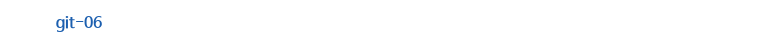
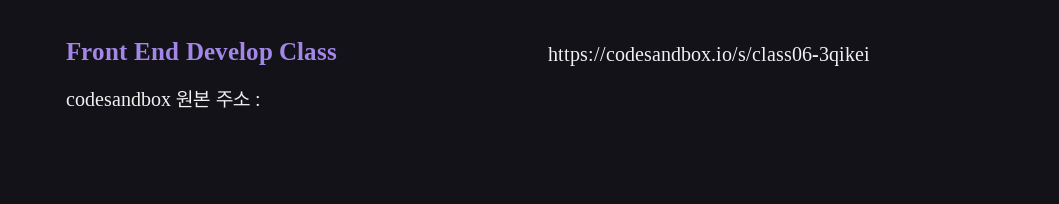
- git-06
+ Front End Develop Class
+ codesandbox 원본 주소 : https://codesandbox.io/s/class06-3qikei

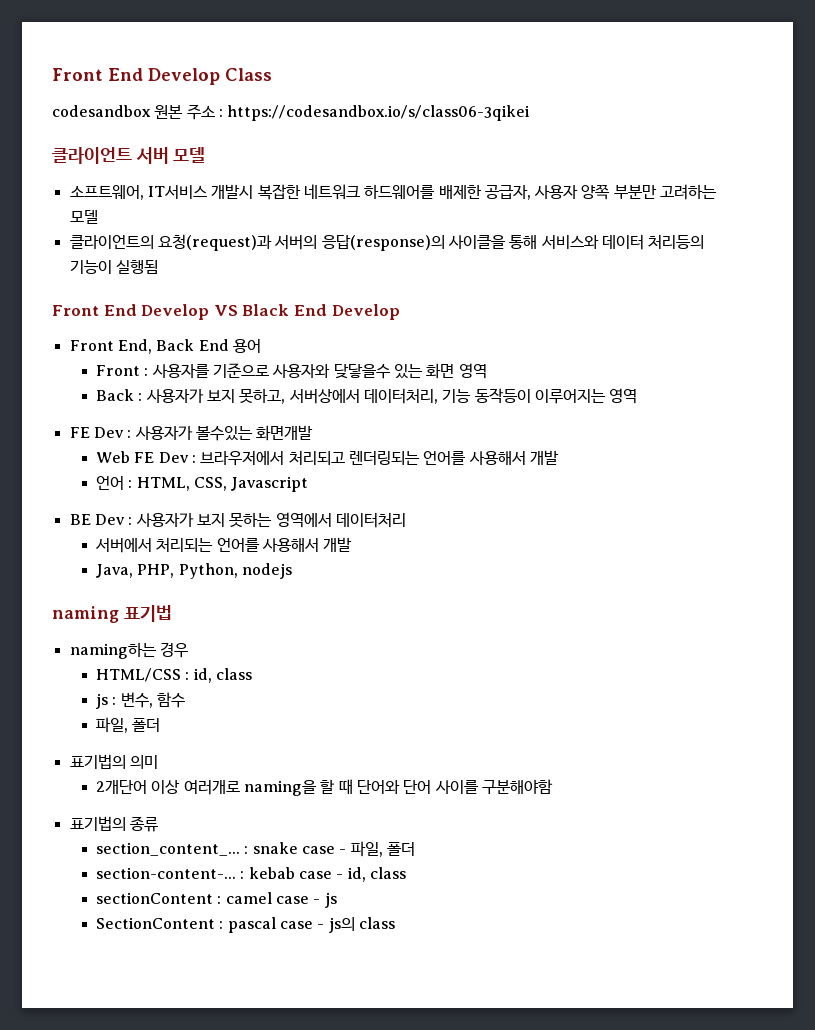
+ 클라이언트 서버 모델
+ 소프트웨어, IT서비스 개발시 복잡한 네트워크 하드웨어를 배제한 공급자, 사용자 양쪽 부분만 고려하는 모델
+ 클라이언트의 요청(request)과 서버의 응답(response)의 사이클을 통해 서비스와 데이터 처리등의 기능이 실행됨
+ Front End Develop VS Black End Develop
+ Front End, Back End 용어
+ Front : 사용자를 기준으로 사용자와 닺닿을수 있는 화면 영역
+ Back : 사용자가 보지 못하고, 서버상에서 데이터처리, 기능 동작등이 이루어지는 영역
+ FE Dev : 사용자가 볼수있는 화면개발
+ Web FE Dev : 브라우저에서 처리되고 렌더링되는 언어를 사용해서 개발
+ 언어 : HTML, CSS, Javascript
+ BE Dev : 사용자가 보지 못하는 영역에서 데이터처리
+ 서버에서 처리되는 언어를 사용해서 개발
+ Java, PHP, Python, nodejs
+ naming 표기법
+ naming하는 경우
+ HTML/CSS : id, class
+ js : 변수, 함수
+ 파일, 폴더
+ 표기법의 의미
+ 2개단어 이상 여러개로 naming을 할 때 단어와 단어 사이를 구분해야함
+ 표기법의 종류
+ section_content_... : snake case - 파일, 폴더
+ section-content-... : kebab case - id, class
+ sectionContent : camel case - js
+ SectionContent : pascal case - js의 class

